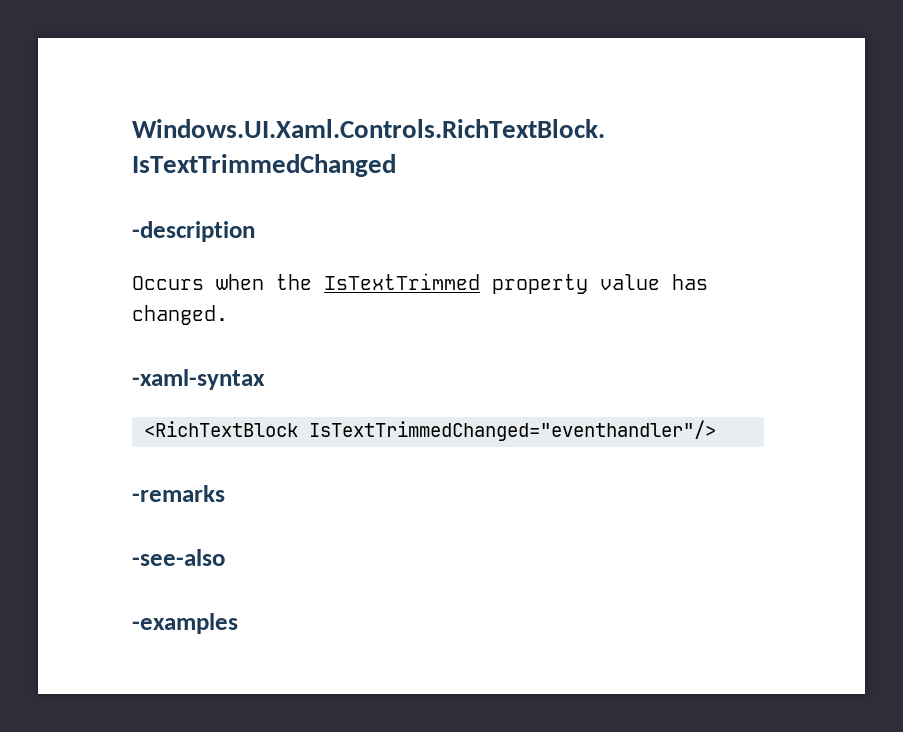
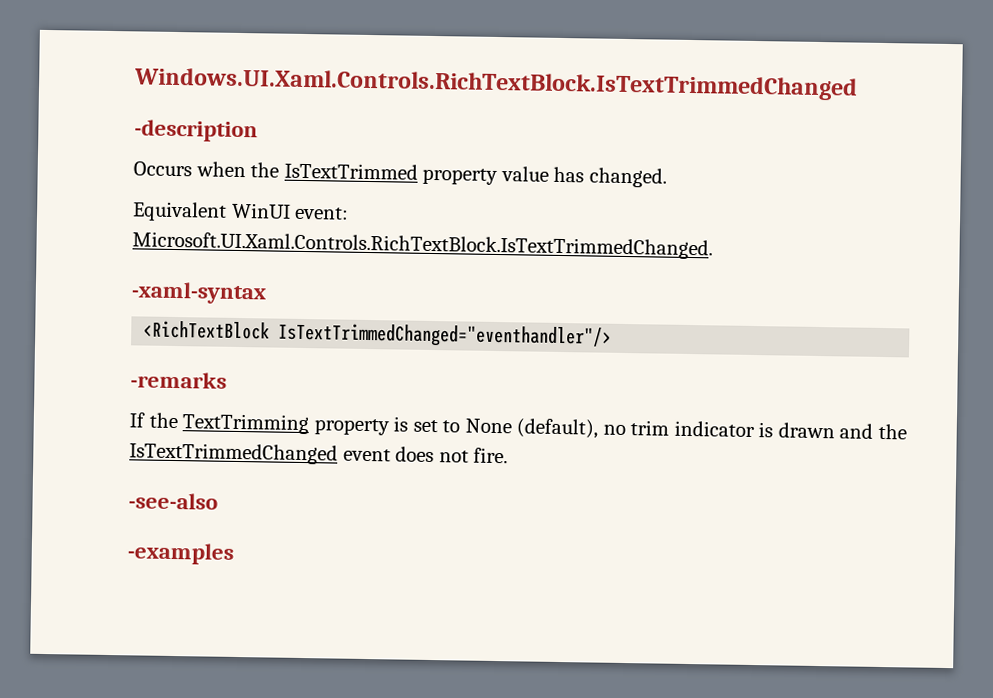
+ Equivalent WinUI event: Microsoft.UI.Xaml.Controls.RichTextBlock.IsTextTrimmedChanged.
+ If the TextTrimming property is set to None (default), no trim indicator is drawn and the IsTextTrimmedChanged event does not fire.

